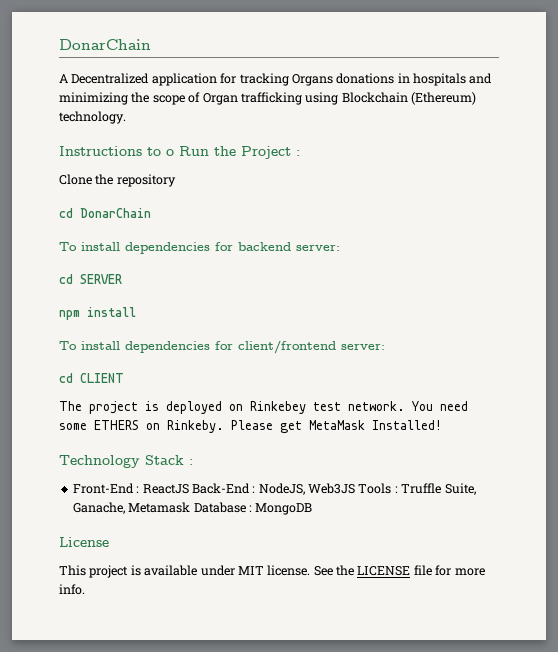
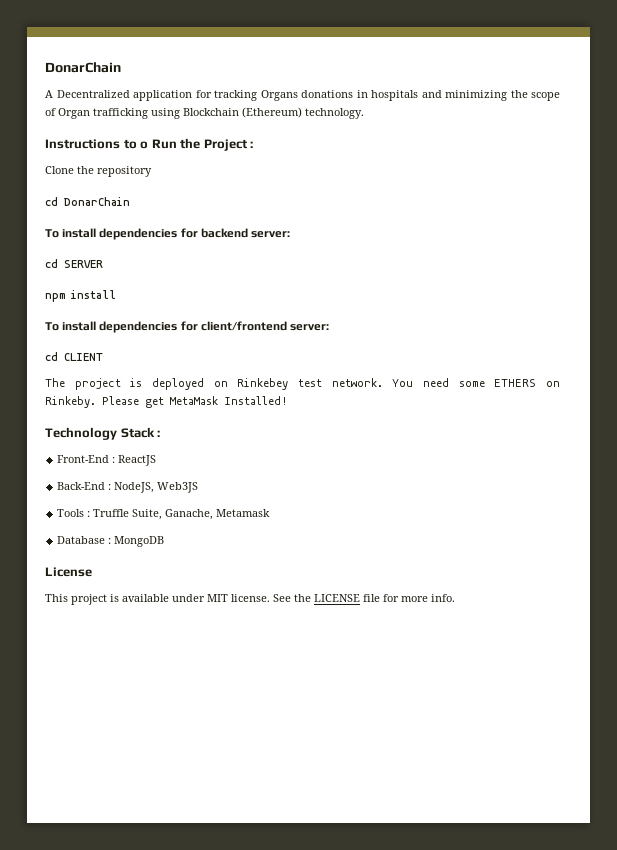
- Front-End : ReactJS Back-End : NodeJS, Web3JS Tools : Truffle Suite, Ganache, Metamask Database : MongoDB
+ Front-End : ReactJS
+ Back-End : NodeJS, Web3JS
+ Tools : Truffle Suite, Ganache, Metamask
+ Database : MongoDB

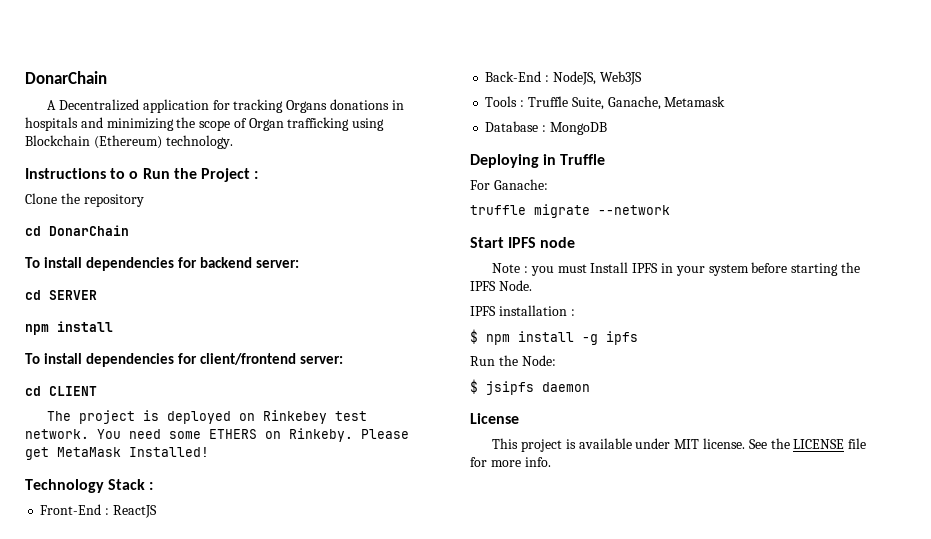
+ Deploying in Truffle
+ For Ganache:
+ truffle migrate --network
+ Start IPFS node
+ Note : you must Install IPFS in your system before starting the IPFS Node.
+ IPFS installation :
+ $ npm install -g ipfs
+ Run the Node:
+ $ jsipfs daemon

